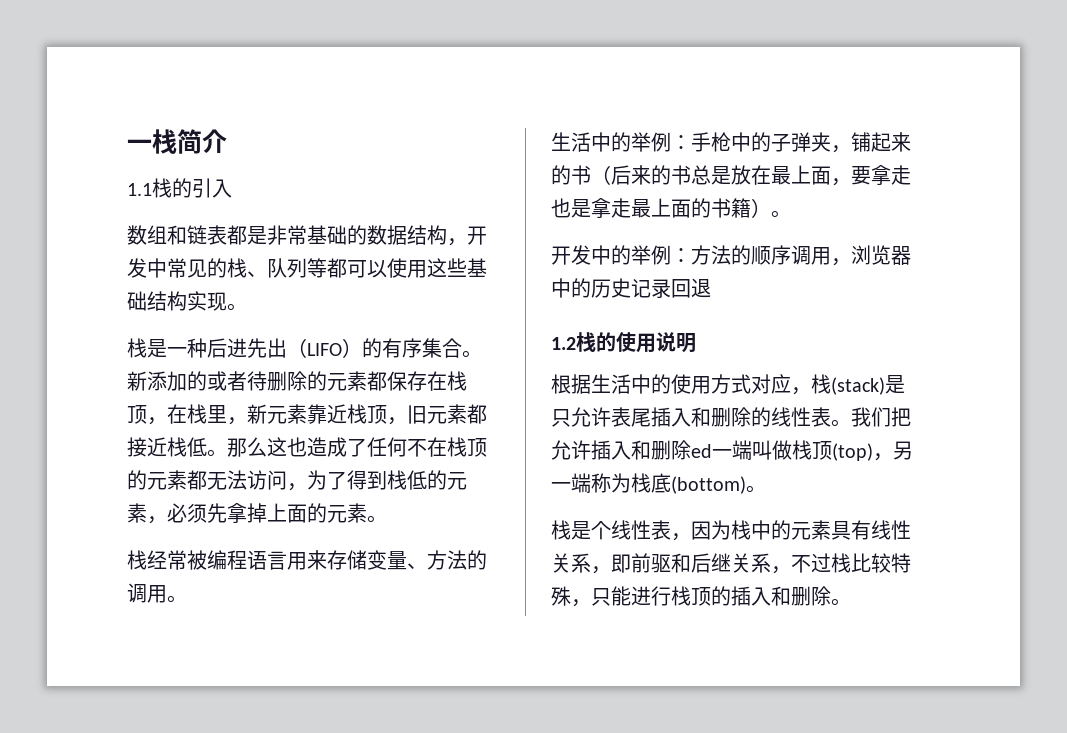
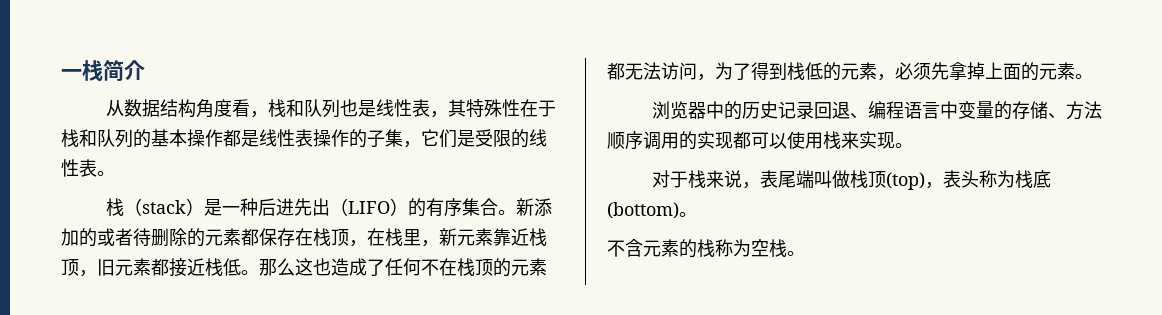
- 1.1栈的引入
- 数组和链表都是非常基础的数据结构，开发中常见的栈、队列等都可以使用这些基础结构实现。
- 栈是一种后进先出（LIFO）的有序集合。
+ 从数据结构角度看，栈和队列也是线性表，其特殊性在于栈和队列的基本操作都是线性表操作的子集，它们是受限的线性表。
+ 栈（stack）是一种后进先出（LIFO）的有序集合。
- 栈经常被编程语言用来存储变量、方法的调用。
- 生活中的举例：手枪中的子弹夹，铺起来的书（后来的书总是放在最上面，要拿走也是拿走最上面的书籍）。
- 开发中的举例：方法的顺序调用，浏览器中的历史记录回退
- 1.2栈的使用说明
- 根据生活中的使用方式对应，栈(stack)是只允许表尾插入和删除的线性表。我们把允许插入和删除ed一端叫做栈顶(top)，另一端称为栈底(bottom)。
+ 浏览器中的历史记录回退、编程语言中变量的存储、方法顺序调用的实现都可以使用栈来实现。
+ 对于栈来说，表尾端叫做栈顶(top)，表头称为栈底(bottom)。
- 栈是个线性表，因为栈中的元素具有线性关系，即前驱和后继关系，不过栈比较特殊，只能进行栈顶的插入和删除。
+ 不含元素的栈称为空栈。

